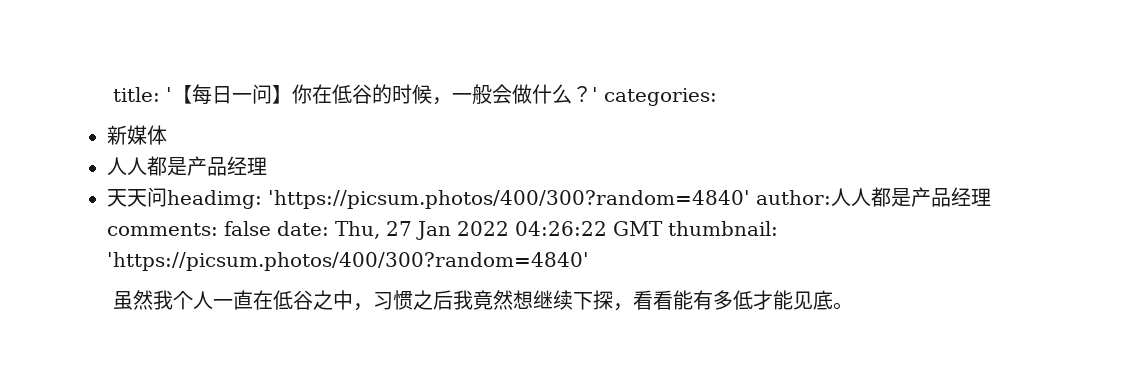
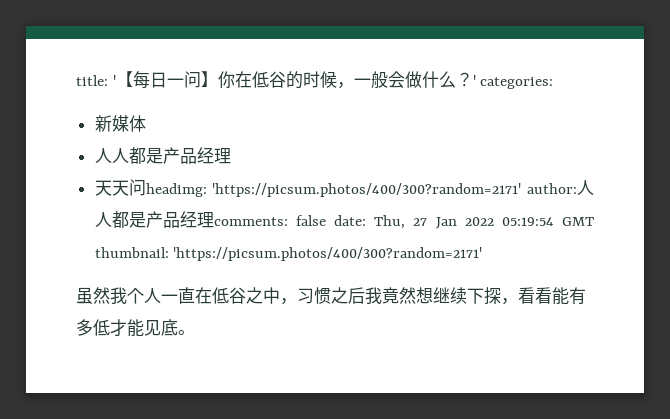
- 天天问headimg: 'https://picsum.photos/400/300?random=4840' author:人人都是产品经理comments: false date: Thu, 27 Jan 2022 04:26:22 GMT thumbnail: 'https://picsum.photos/400/300?random=4840'
+ 天天问headimg: 'https://picsum.photos/400/300?random=2171' author:人人都是产品经理comments: false date: Thu, 27 Jan 2022 05:19:54 GMT thumbnail: 'https://picsum.photos/400/300?random=2171'

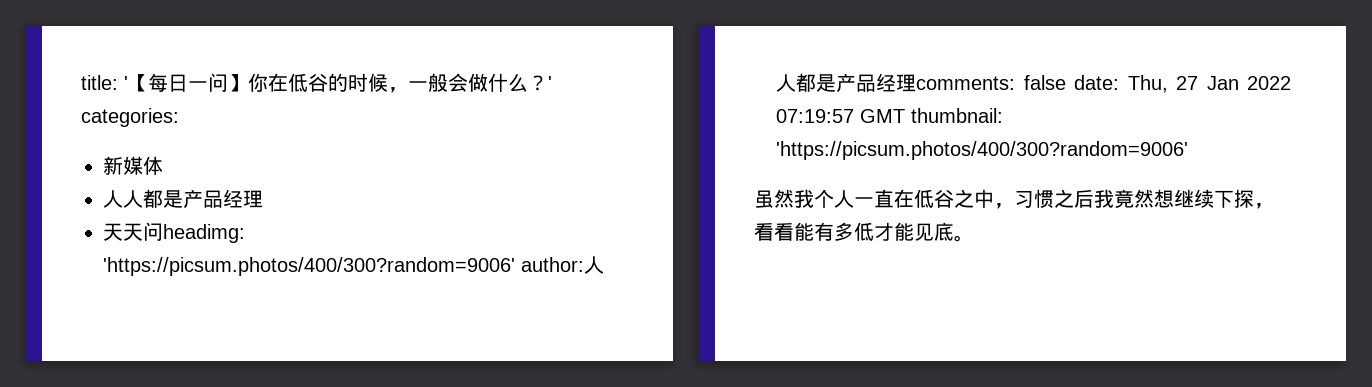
- 天天问headimg: 'https://picsum.photos/400/300?random=2171' author:人人都是产品经理comments: false date: Thu, 27 Jan 2022 05:19:54 GMT thumbnail: 'https://picsum.photos/400/300?random=2171'
+ 天天问headimg: 'https://picsum.photos/400/300?random=9006' author:人人都是产品经理comments: false date: Thu, 27 Jan 2022 07:19:57 GMT thumbnail: 'https://picsum.photos/400/300?random=9006'

